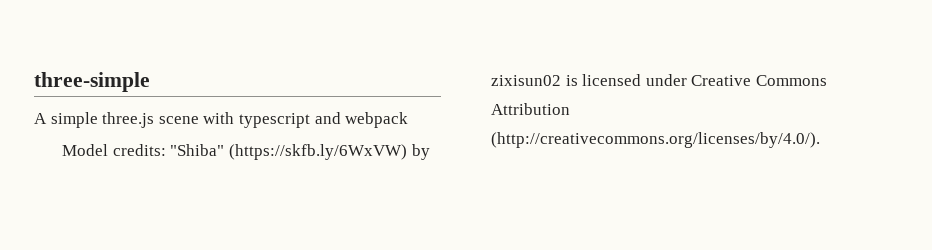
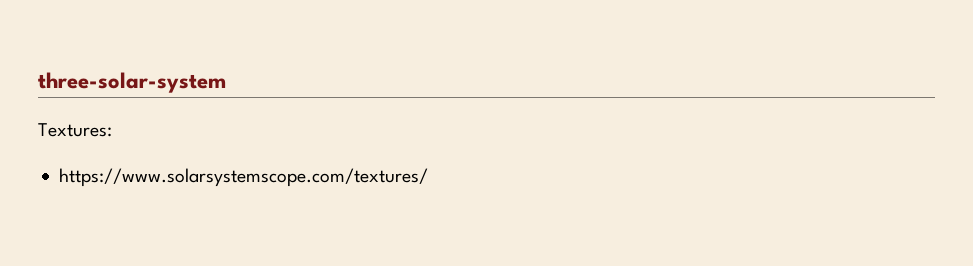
- three-simple
- A simple three.js scene with typescript and webpack
- Model credits: "Shiba" (https://skfb.ly/6WxVW) by zixisun02 is licensed under Creative Commons Attribution (http://creativecommons.org/licenses/by/4.0/).
+ three-solar-system
+ Textures:
+ https://www.solarsystemscope.com/textures/

